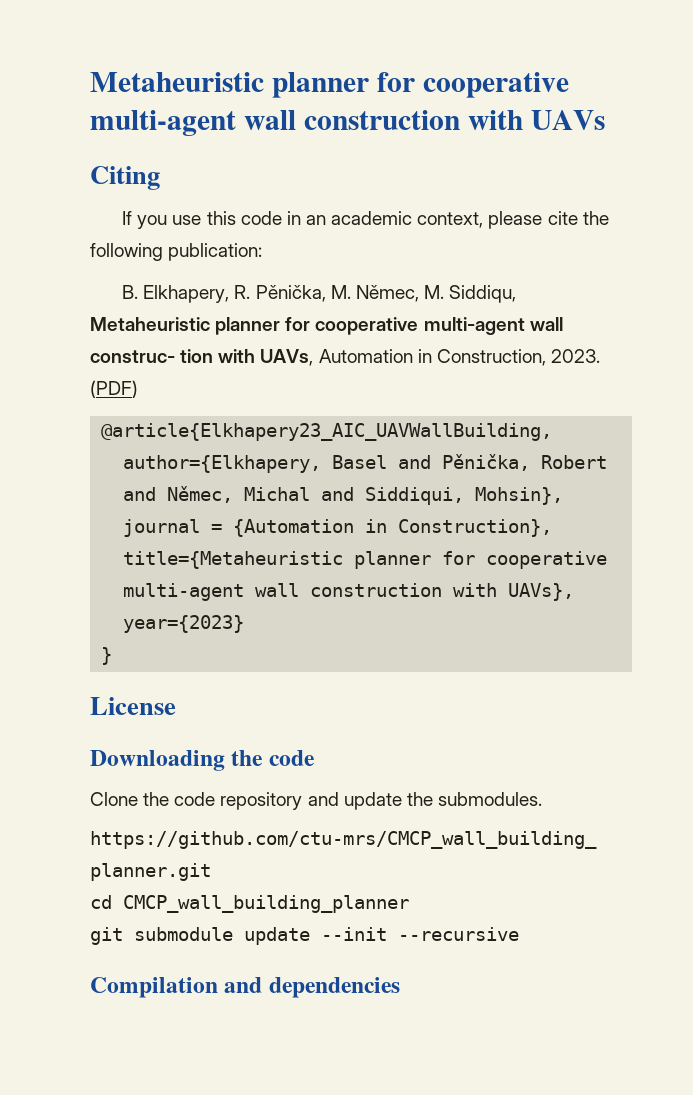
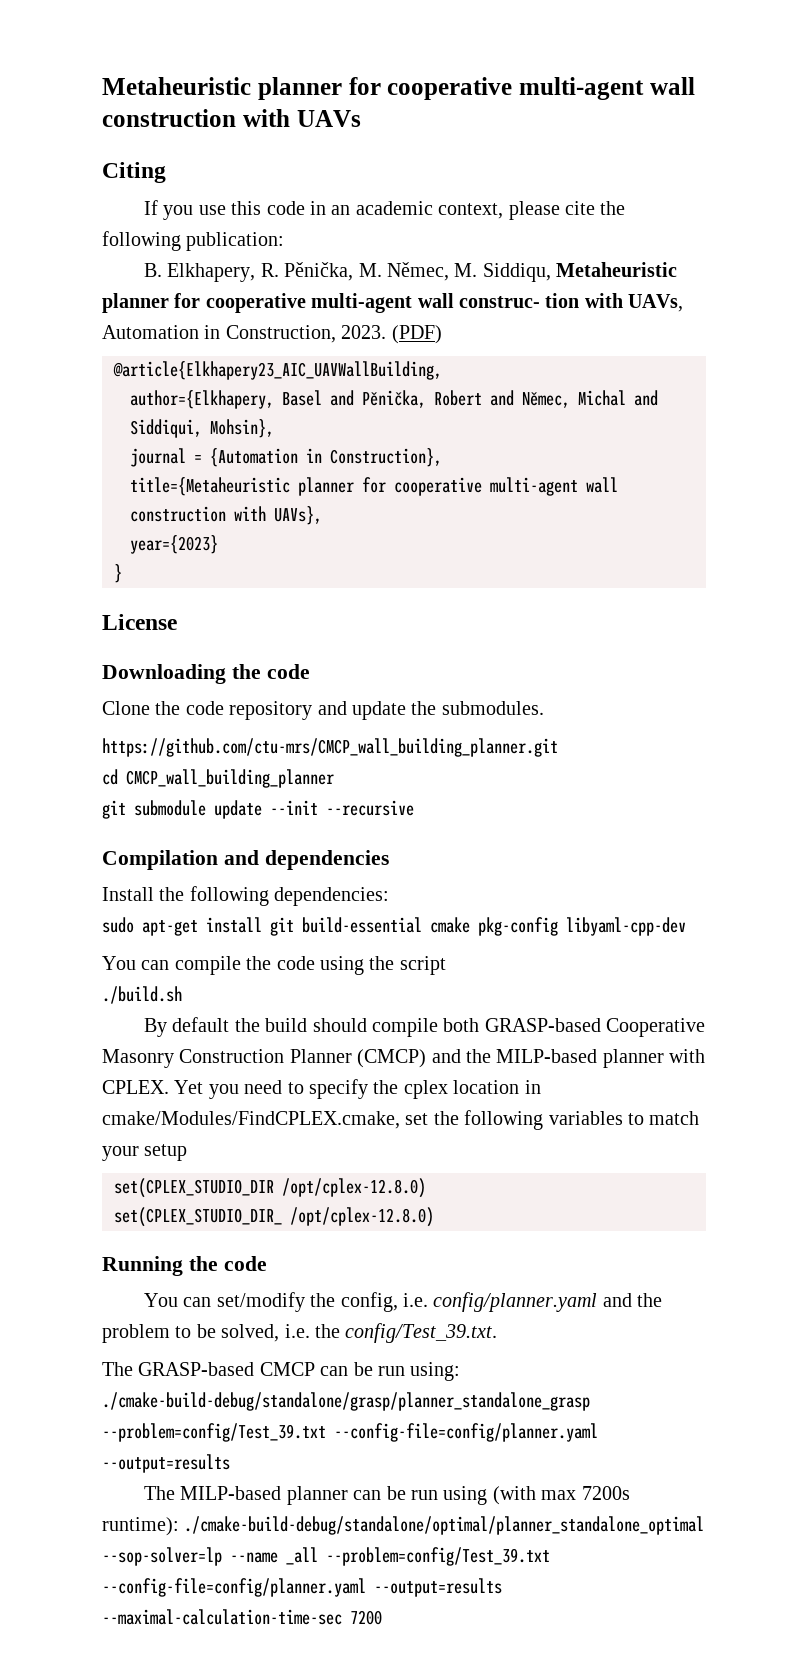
+ Install the following dependencies:
+ sudo apt-get install git build-essential cmake pkg-config libyaml-cpp-dev
+ You can compile the code using the script
+ ./build.sh
+ By default the build should compile both GRASP-based Cooperative Masonry Construction Planner (CMCP) and the MILP-based planner with CPLEX. Yet you need to specify the cplex location in cmake/Modules/FindCPLEX.cmake, set the following variables to match your setup
+ set(CPLEX_STUDIO_DIR /opt/cplex-12.8.0)
+ set(CPLEX_STUDIO_DIR_ /opt/cplex-12.8.0)
+ Running the code
+ You can set/modify the config, i.e. config/planner.yaml and the problem to be solved, i.e. the config/Test_39.txt.
+ The GRASP-based CMCP can be run using: ./cmake-build-debug/standalone/grasp/planner_standalone_grasp --problem=config/Test_39.txt --config-file=config/planner.yaml --output=results
+ The MILP-based planner can be run using (with max 7200s runtime): ./cmake-build-debug/standalone/optimal/planner_standalone_optimal --sop-solver=lp --name _all --problem=config/Test_39.txt --config-file=config/planner.yaml --output=results --maximal-calculation-time-sec 7200

